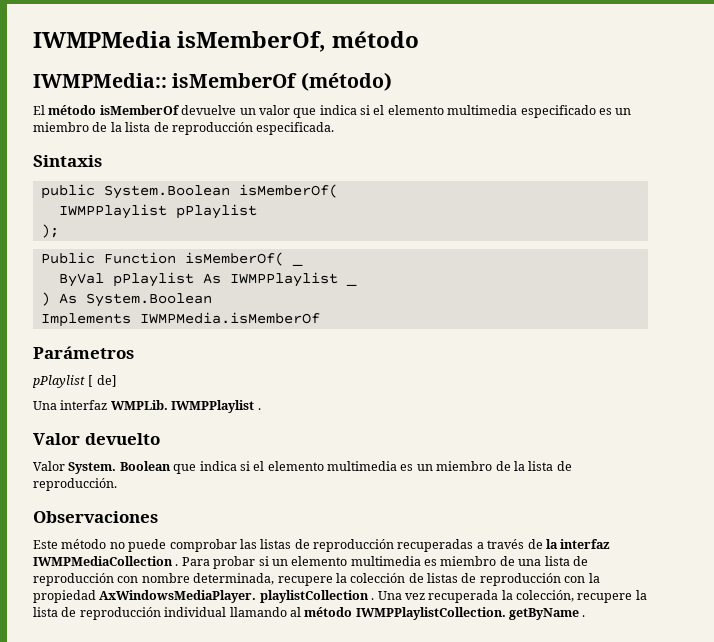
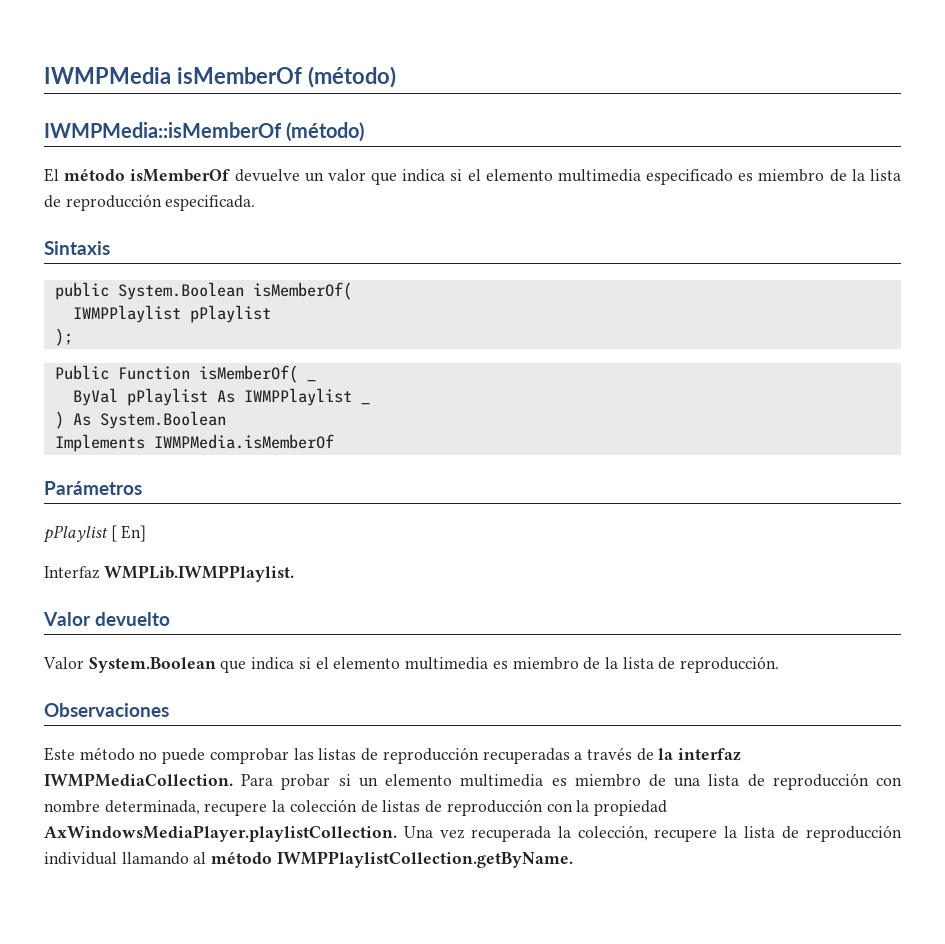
- IWMPMedia isMemberOf, método
- IWMPMedia:: isMemberOf (método)
+ IWMPMedia isMemberOf (método)
+ IWMPMedia::isMemberOf (método)
- El método isMemberOf devuelve un valor que indica si el elemento multimedia especificado es un miembro de la lista de reproducción especificada.
+ El método isMemberOf devuelve un valor que indica si el elemento multimedia especificado es miembro de la lista de reproducción especificada.
- pPlaylist [ de]
- Una interfaz WMPLib. IWMPPlaylist .
+ pPlaylist [ En]
+ Interfaz WMPLib.IWMPPlaylist.
- Valor System. Boolean que indica si el elemento multimedia es un miembro de la lista de reproducción.
+ Valor System.Boolean que indica si el elemento multimedia es miembro de la lista de reproducción.
- Este método no puede comprobar las listas de reproducción recuperadas a través de la interfaz IWMPMediaCollection .
+ Este método no puede comprobar las listas de reproducción recuperadas a través de la interfaz IWMPMediaCollection.
- Para probar si un elemento multimedia es miembro de una lista de reproducción con nombre determinada, recupere la colección de listas de reproducción con la propiedad AxWindowsMediaPlayer. playlistCollection . Una vez recuperada la colección, recupere la lista de reproducción individual llamando al método IWMPPlaylistCollection. getByName .
+ Para probar si un elemento multimedia es miembro de una lista de reproducción con nombre determinada, recupere la colección de listas de reproducción con la propiedad AxWindowsMediaPlayer.playlistCollection. Una vez recuperada la colección, recupere la lista de reproducción individual llamando al método IWMPPlaylistCollection.getByName.

